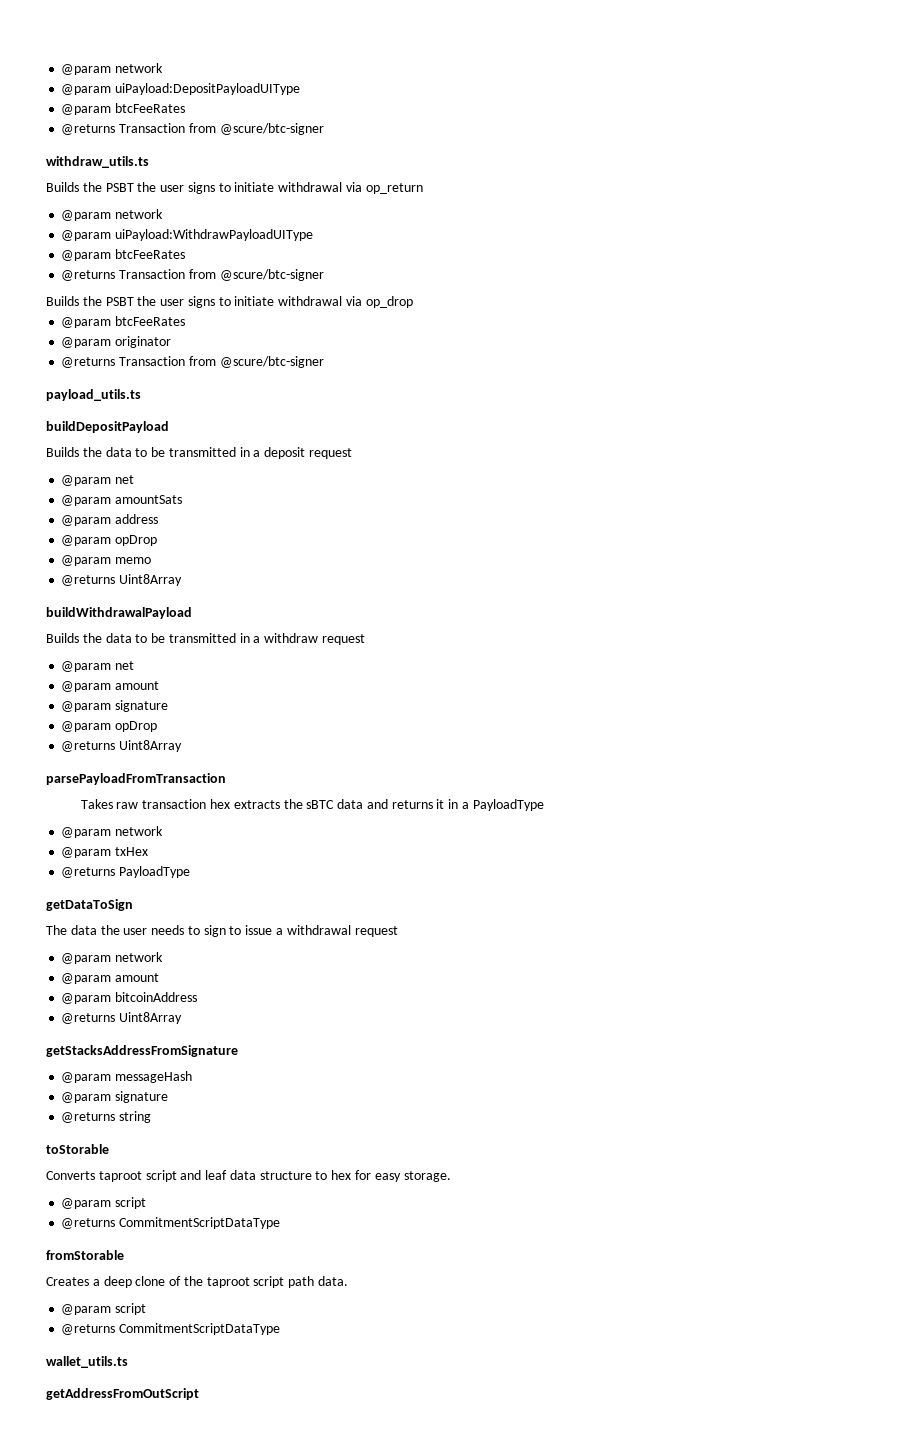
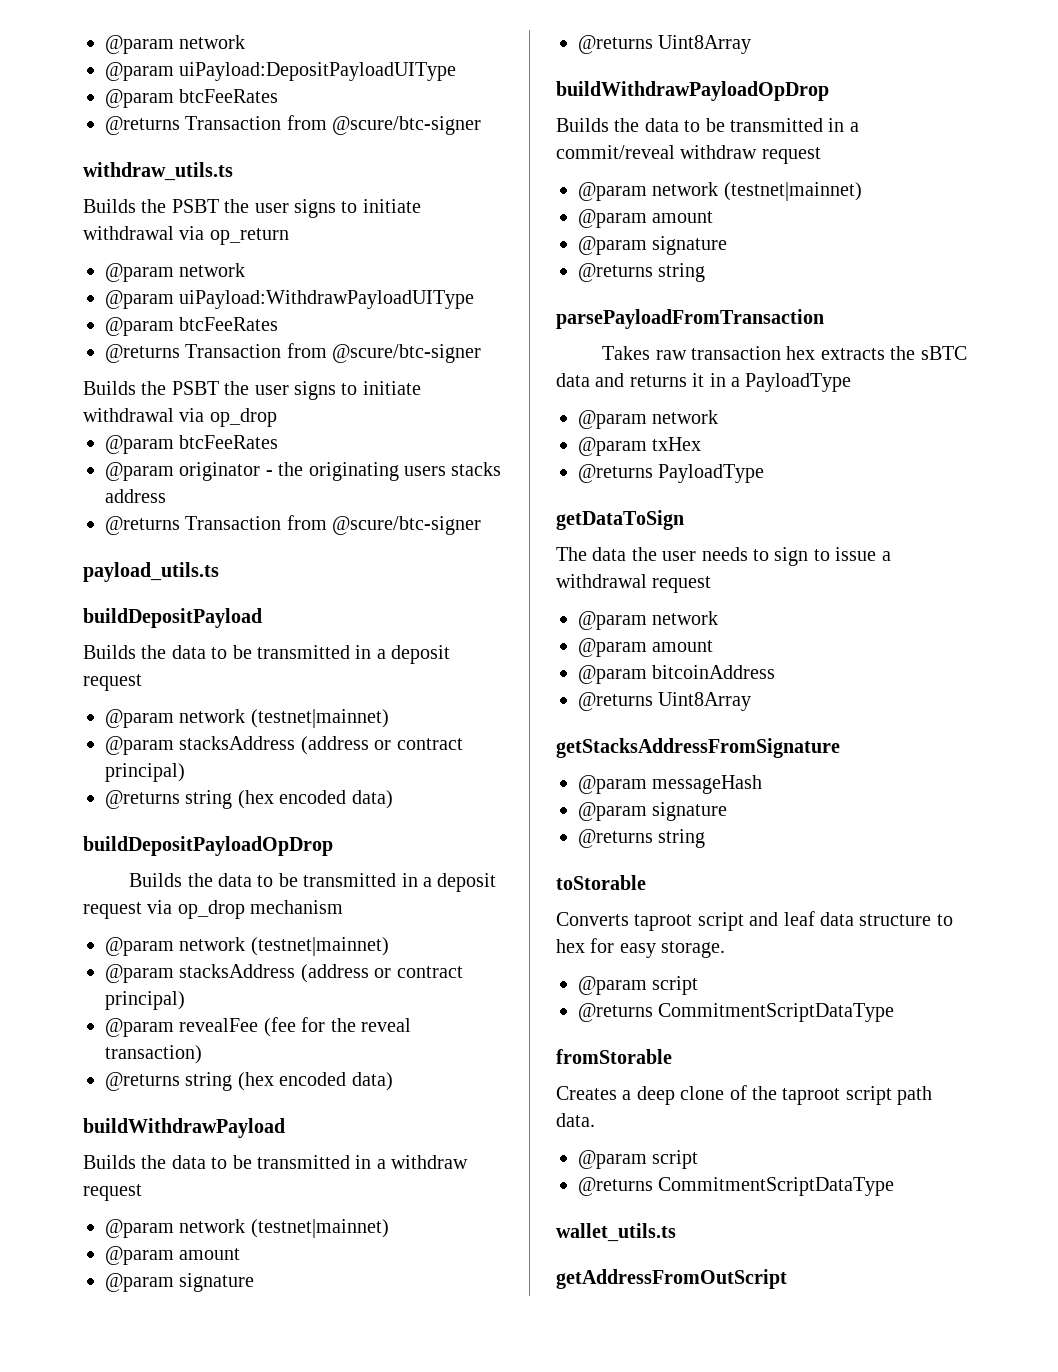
- @param originator
+ @param originator - the originating users stacks address
  buildDepositPayload
  Builds the data to be transmitted in a deposit request
- @param net
- @param amountSats
- @param address
- @param opDrop
- @param memo
- @returns Uint8Array
- buildWithdrawalPayload
+ @param network (testnet|mainnet)
+ @param stacksAddress (address or contract principal)
+ @returns string (hex encoded data)
+ buildDepositPayloadOpDrop
+ Builds the data to be transmitted in a deposit request via op_drop mechanism
+ @param network (testnet|mainnet)
+ @param stacksAddress (address or contract principal)
+ @param revealFee (fee for the reveal transaction)
+ @returns string (hex encoded data)
+ buildWithdrawPayload
  Builds the data to be transmitted in a withdraw request
- @param net
+ @param network (testnet|mainnet)
  @param amount
  @param signature
- @param opDrop
  @returns Uint8Array
+ buildWithdrawPayloadOpDrop
+ Builds the data to be transmitted in a commit/reveal withdraw request
+ @param network (testnet|mainnet)
+ @param amount
+ @param signature
+ @returns string

